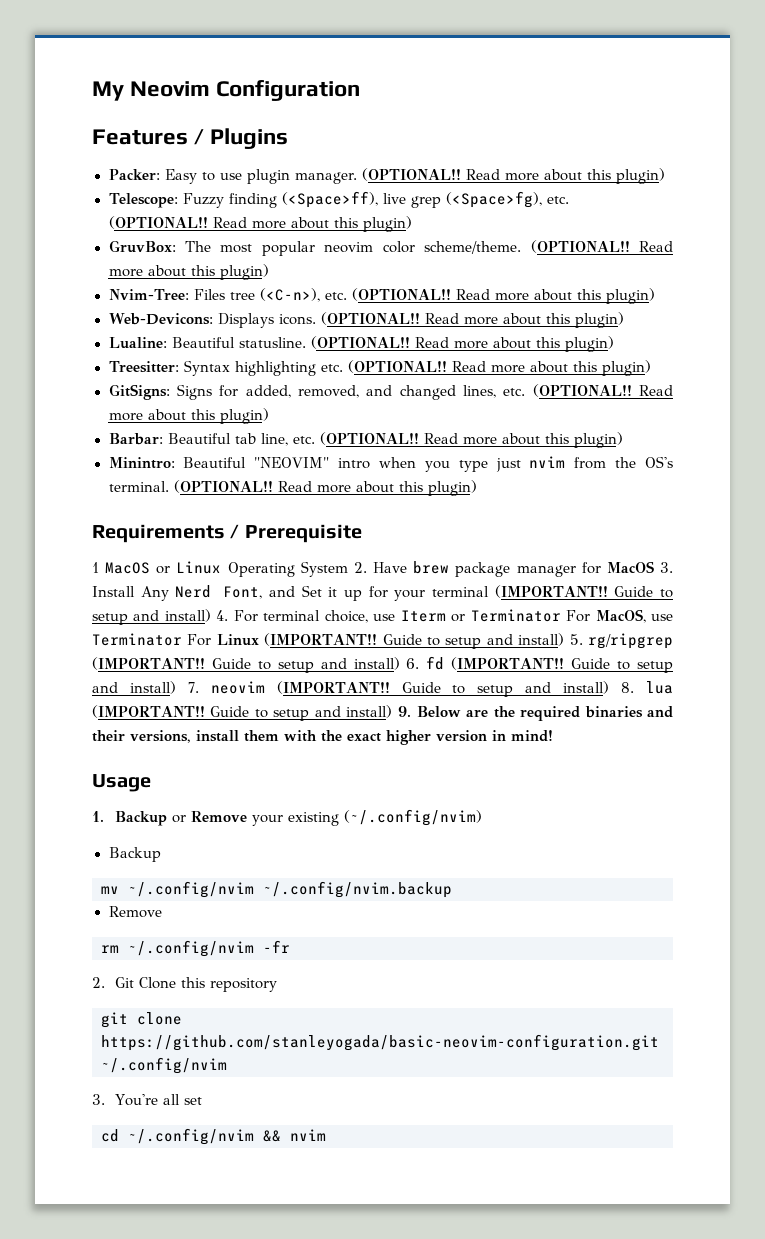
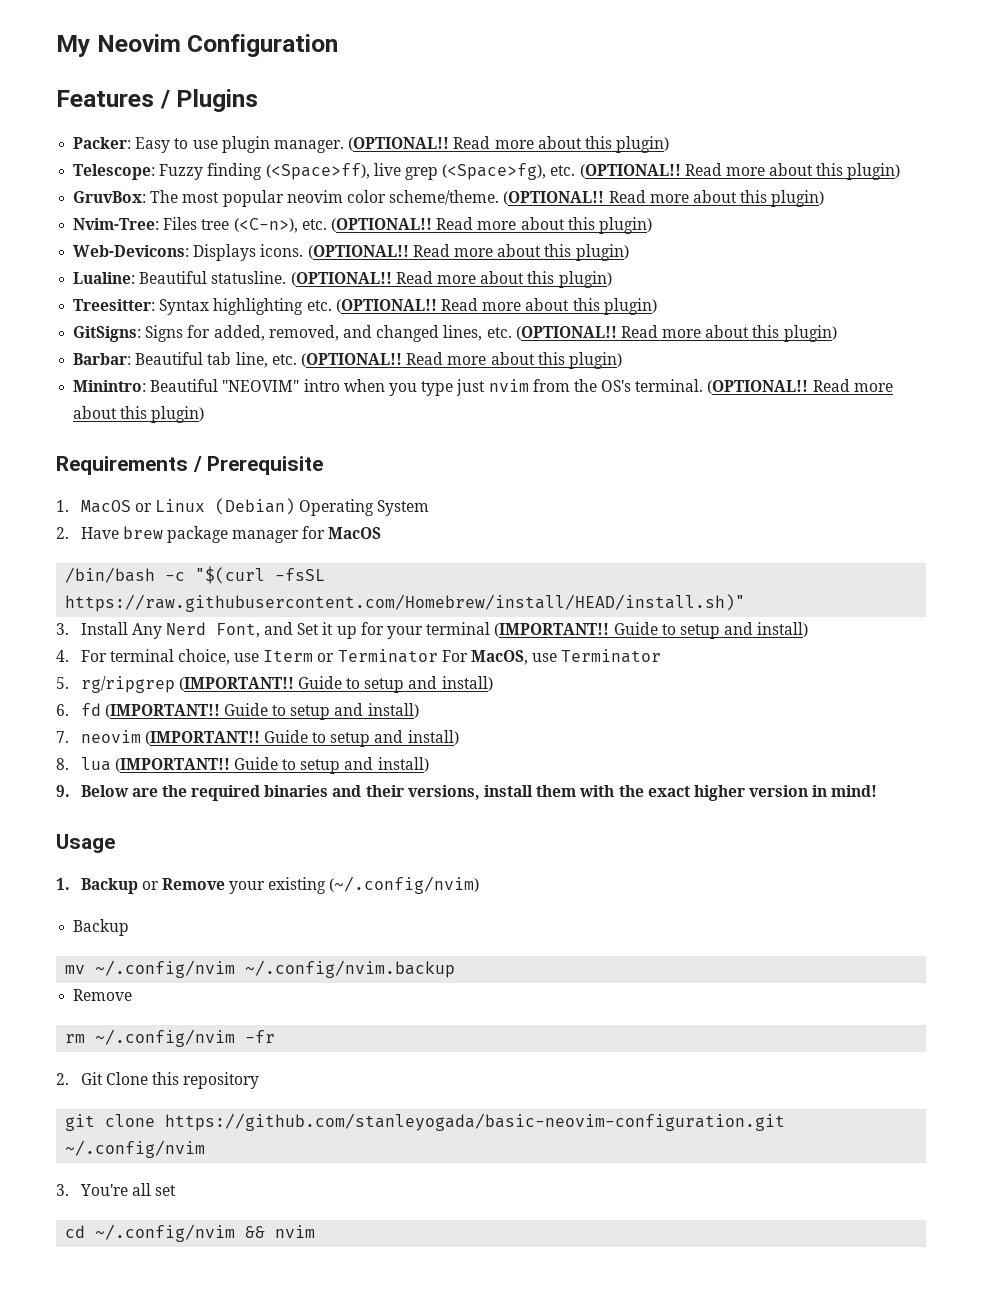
- 1 MacOS or Linux Operating System 2. Have brew package manager for MacOS 3. Install Any Nerd Font, and Set it up for your terminal (IMPORTANT!! Guide to setup and install) 4. For terminal choice, use Iterm or Terminator For MacOS, use Terminator For Linux (IMPORTANT!! Guide to setup and install) 5. rg/ripgrep (IMPORTANT!! Guide to setup and install) 6. fd (IMPORTANT!! Guide to setup and install) 7. neovim (IMPORTANT!! Guide to setup and install) 8. lua (IMPORTANT!! Guide to setup and install) 9. Below are the required binaries and their versions, install them with the exact higher version in mind!
+ 1. MacOS or Linux (Debian) Operating System
+ 2. Have brew package manager for MacOS
+ /bin/bash -c "$(curl -fsSL https://raw.githubusercontent.com/Homebrew/install/HEAD/install.sh)"
+ 3. Install Any Nerd Font, and Set it up for your terminal (IMPORTANT!! Guide to setup and install)
+ 4. For terminal choice, use Iterm or Terminator For MacOS, use Terminator
+ 5. rg/ripgrep (IMPORTANT!! Guide to setup and install)
+ 6. fd (IMPORTANT!! Guide to setup and install)
+ 7. neovim (IMPORTANT!! Guide to setup and install)
+ 8. lua (IMPORTANT!! Guide to setup and install)
+ 9. Below are the required binaries and their versions, install them with the exact higher version in mind!

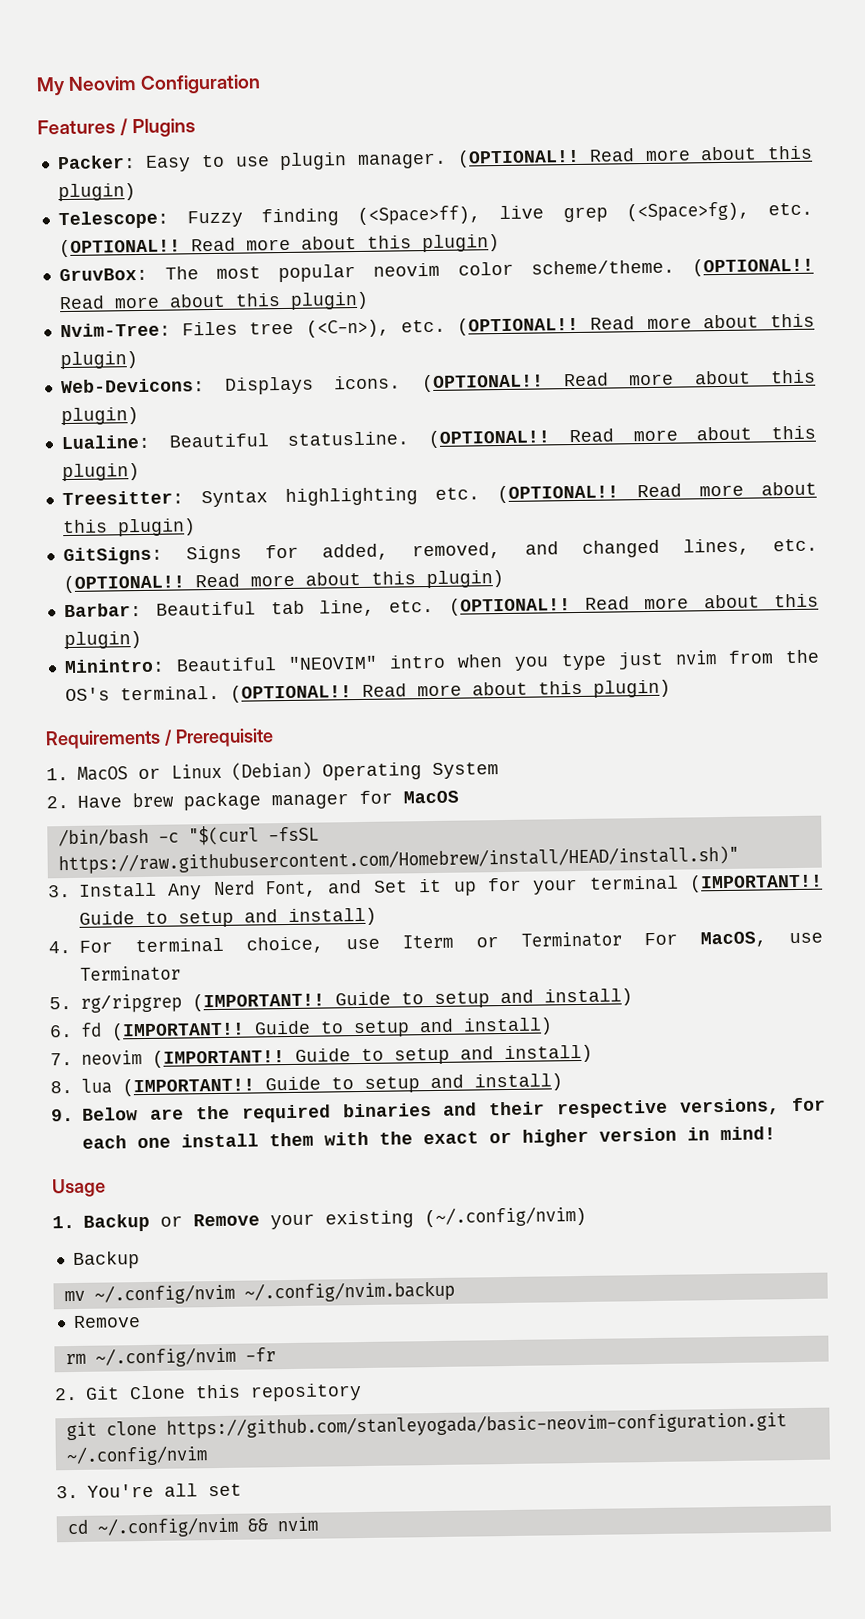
- 9. Below are the required binaries and their versions, install them with the exact higher version in mind!
+ 9. Below are the required binaries and their respective versions, for each one install them with the exact or higher version in mind!

